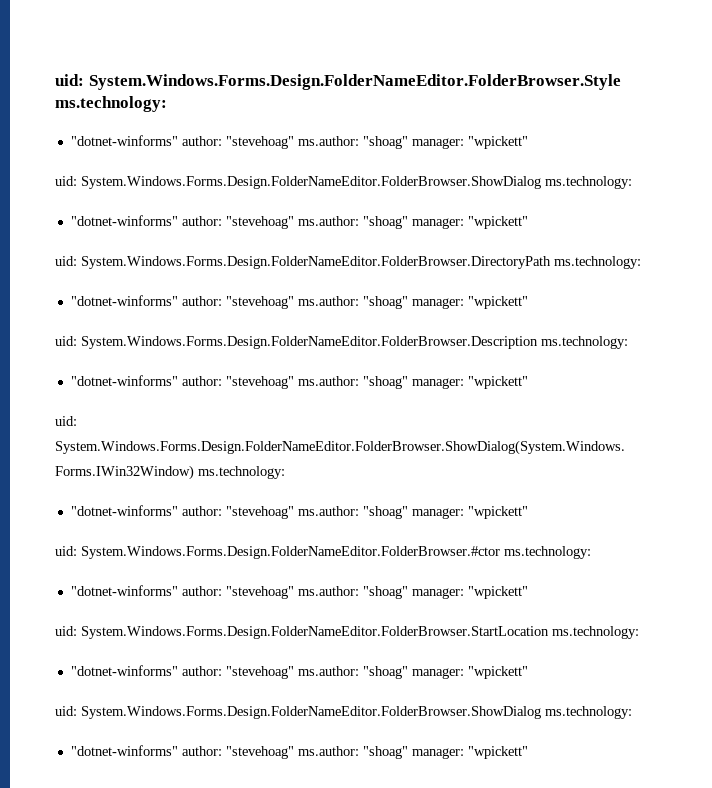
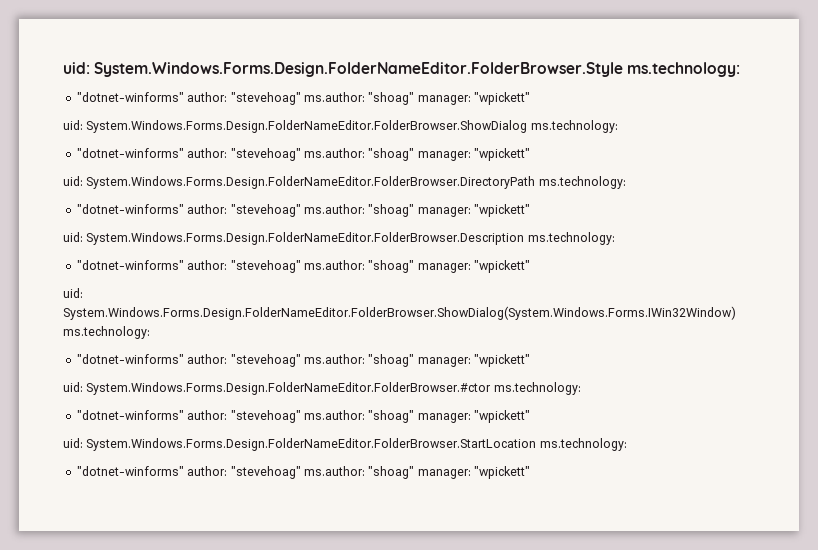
  uid: System.Windows.Forms.Design.FolderNameEditor.FolderBrowser.StartLocation ms.technology:
- "dotnet-winforms" author: "stevehoag" ms.author: "shoag" manager: "wpickett"
- uid: System.Windows.Forms.Design.FolderNameEditor.FolderBrowser.ShowDialog ms.technology:

